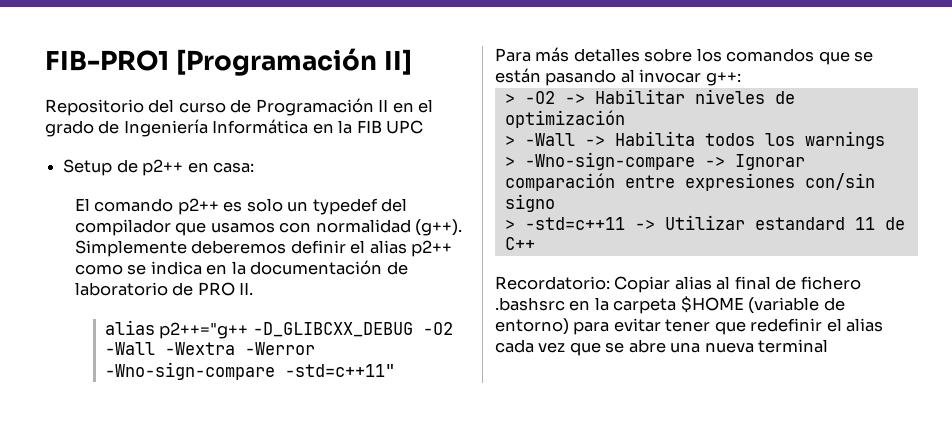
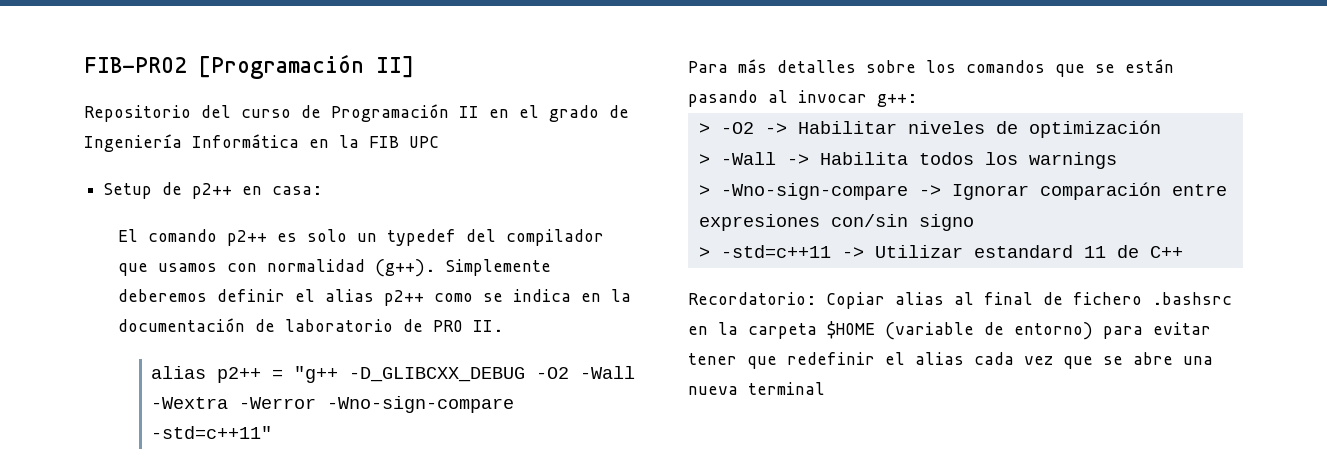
- FIB-PRO1 [Programación II]
+ FIB-PRO2 [Programación II]
- alias p2++="g++ -D_GLIBCXX_DEBUG -O2 -Wall -Wextra -Werror -Wno-sign-compare -std=c++11"
+ alias p2++ = "g++ -D_GLIBCXX_DEBUG -O2 -Wall -Wextra -Werror -Wno-sign-compare -std=c++11"

